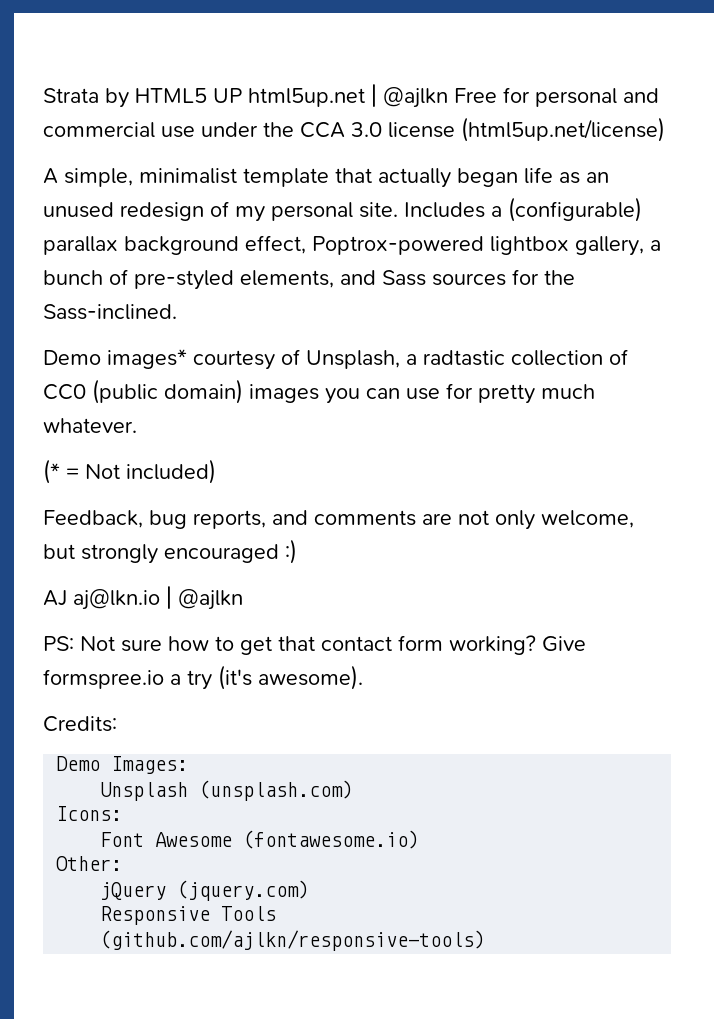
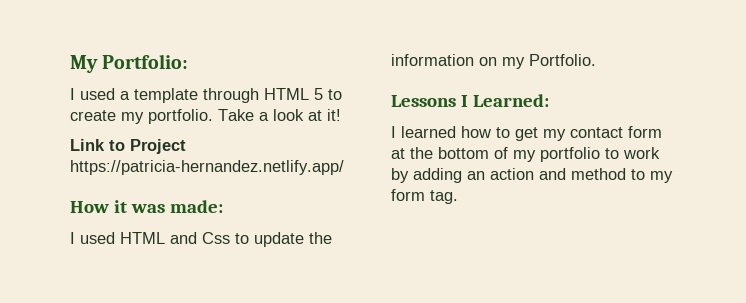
- Strata by HTML5 UP html5up.net | @ajlkn Free for personal and commercial use under the CCA 3.0 license (html5up.net/license)
- A simple, minimalist template that actually began life as an unused redesign of my personal site. Includes a (configurable) parallax background effect, Poptrox-powered lightbox gallery, a bunch of pre-styled elements, and Sass sources for the Sass-inclined.
- Demo images* courtesy of Unsplash, a radtastic collection of CC0 (public domain) images you can use for pretty much whatever.
- (* = Not included)
- Feedback, bug reports, and comments are not only welcome, but strongly encouraged :)
- AJ aj@lkn.io | @ajlkn
- PS: Not sure how to get that contact form working? Give formspree.io a try (it's awesome).
- Credits:
- Demo Images:
- Unsplash (unsplash.com)
- Icons:
- Font Awesome (fontawesome.io)
- Other:
- jQuery (jquery.com)
- Responsive Tools (github.com/ajlkn/responsive-tools)
+ My Portfolio:
+ I used a template through HTML 5 to create my portfolio. Take a look at it!
+ Link to Project https://patricia-hernandez.netlify.app/
+ How it was made:
+ I used HTML and Css to update the information on my Portfolio.
+ Lessons I Learned:
+ I learned how to get my contact form at the bottom of my portfolio to work by adding an action and method to my form tag.

